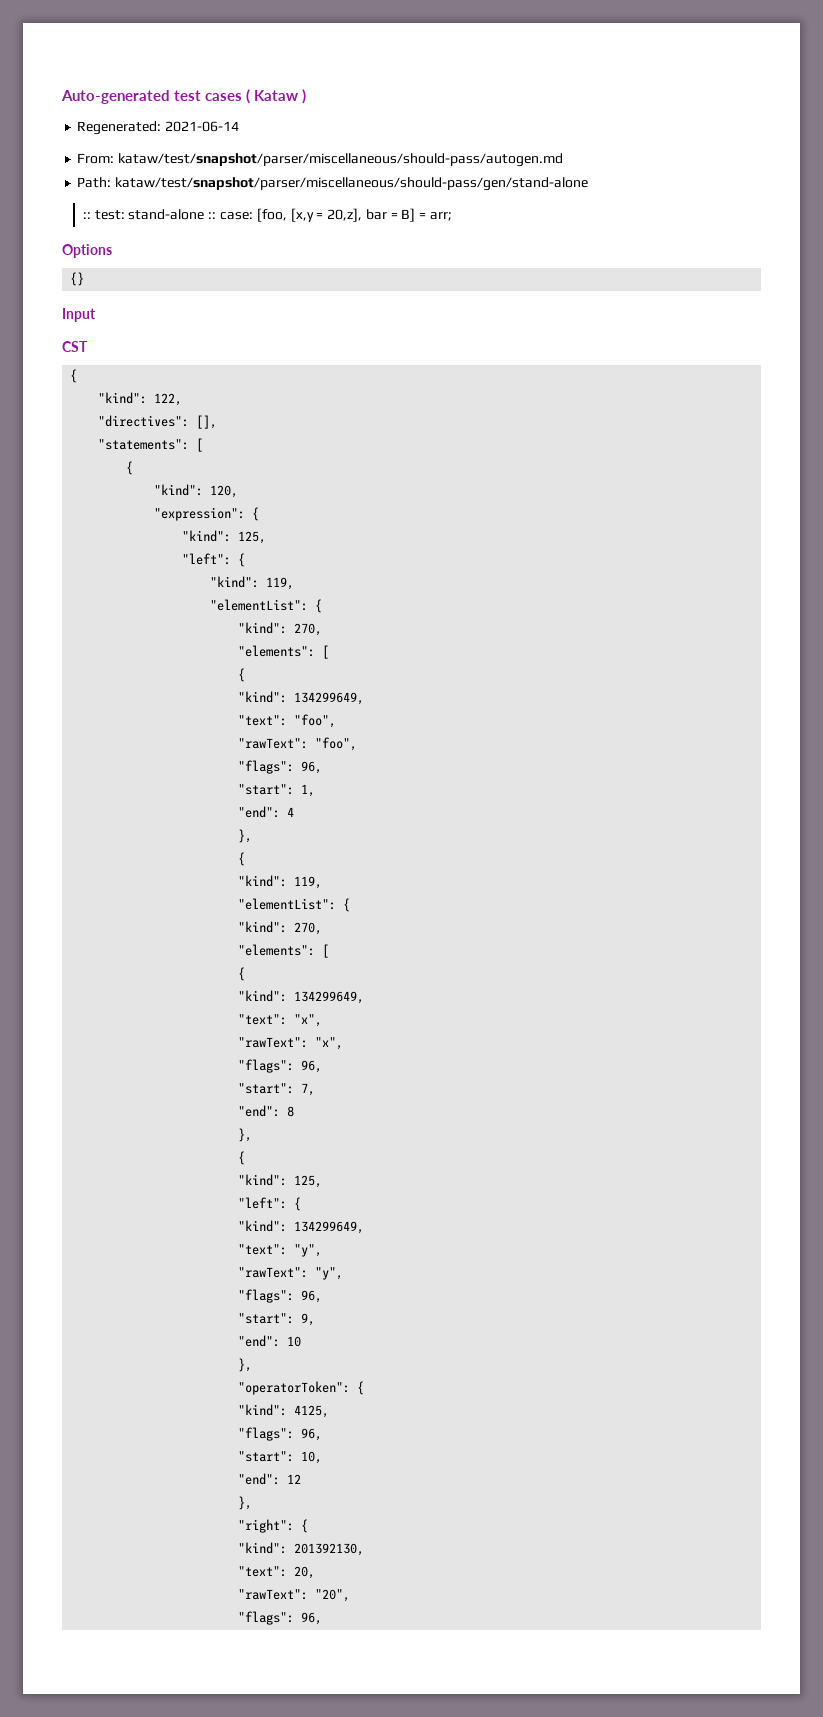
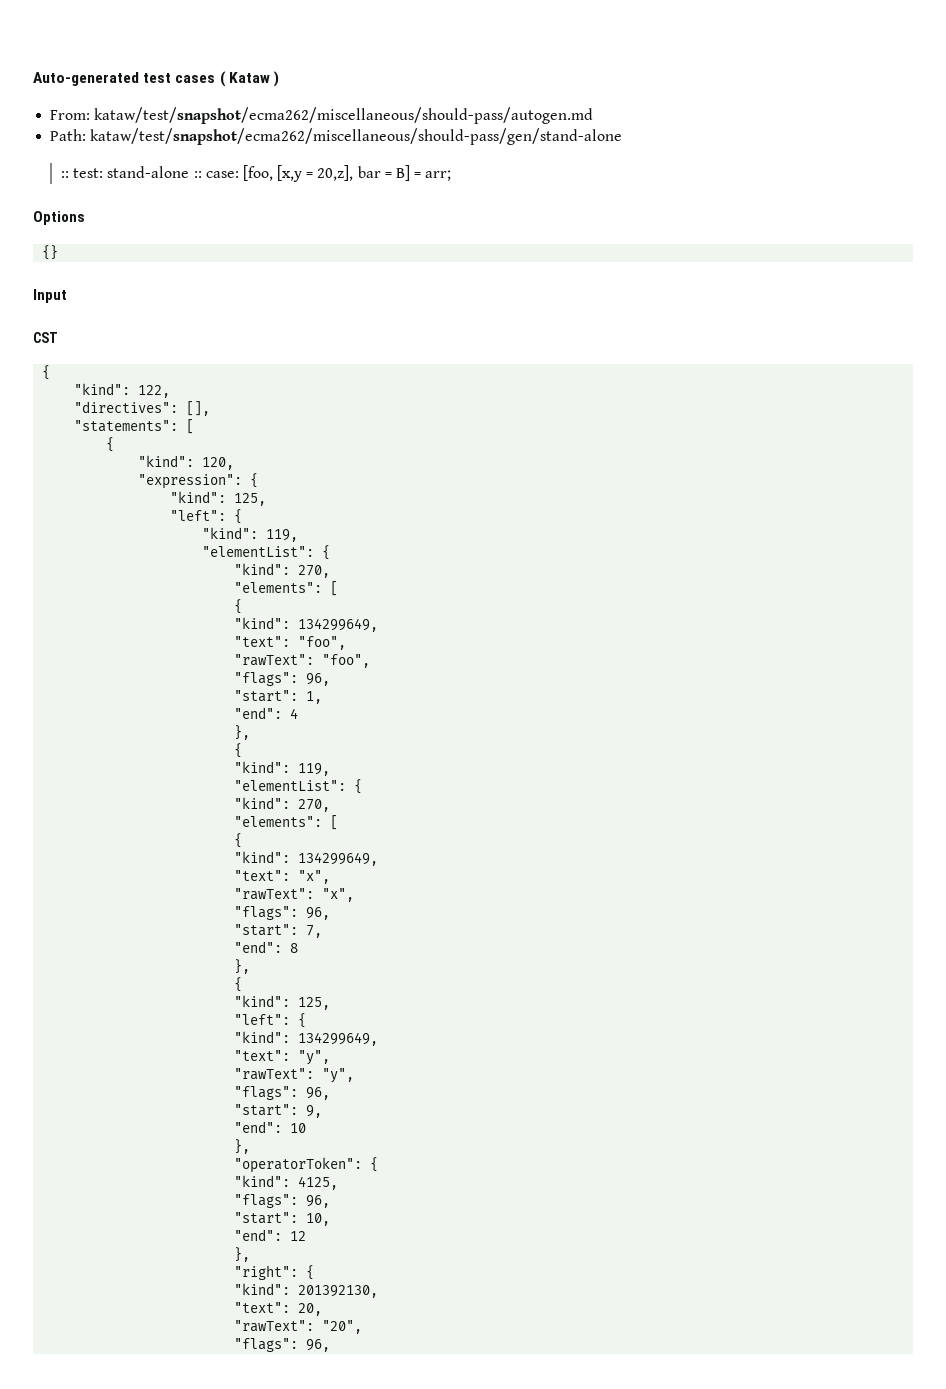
- Regenerated: 2021-06-14
- From: kataw/test/snapshot/parser/miscellaneous/should-pass/autogen.md
+ From: kataw/test/snapshot/ecma262/miscellaneous/should-pass/autogen.md
- Path: kataw/test/snapshot/parser/miscellaneous/should-pass/gen/stand-alone
+ Path: kataw/test/snapshot/ecma262/miscellaneous/should-pass/gen/stand-alone

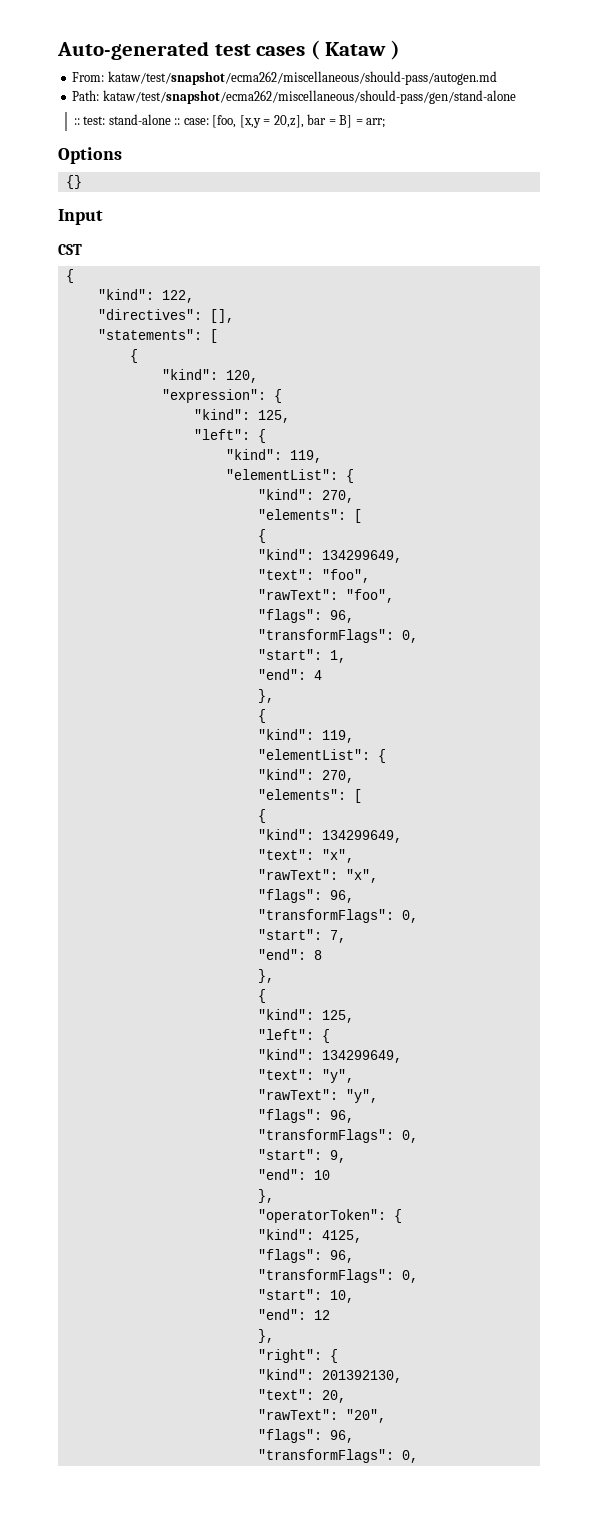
  "rawText": "foo",
  "flags": 96,
+ "transformFlags": 0,
  "rawText": "x",
  "flags": 96,
+ "transformFlags": 0,
  "rawText": "y",
  "flags": 96,
+ "transformFlags": 0,
  "kind": 4125,
  "flags": 96,
+ "transformFlags": 0,
  "rawText": "20",
  "flags": 96,
+ "transformFlags": 0,

